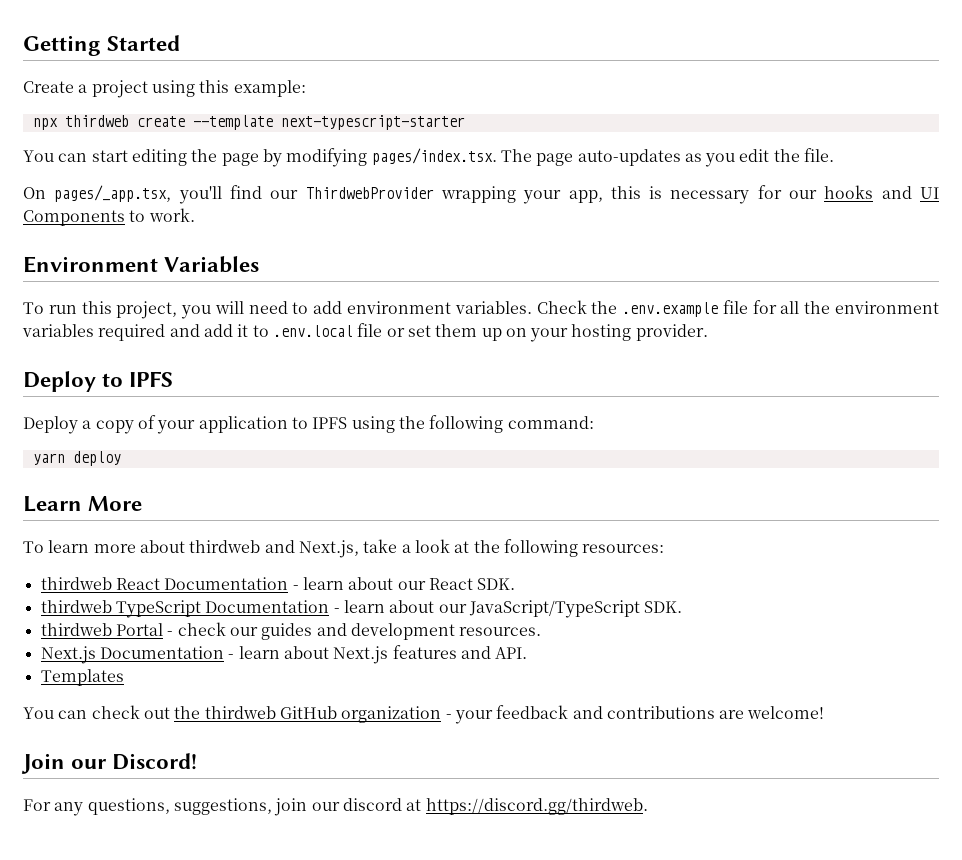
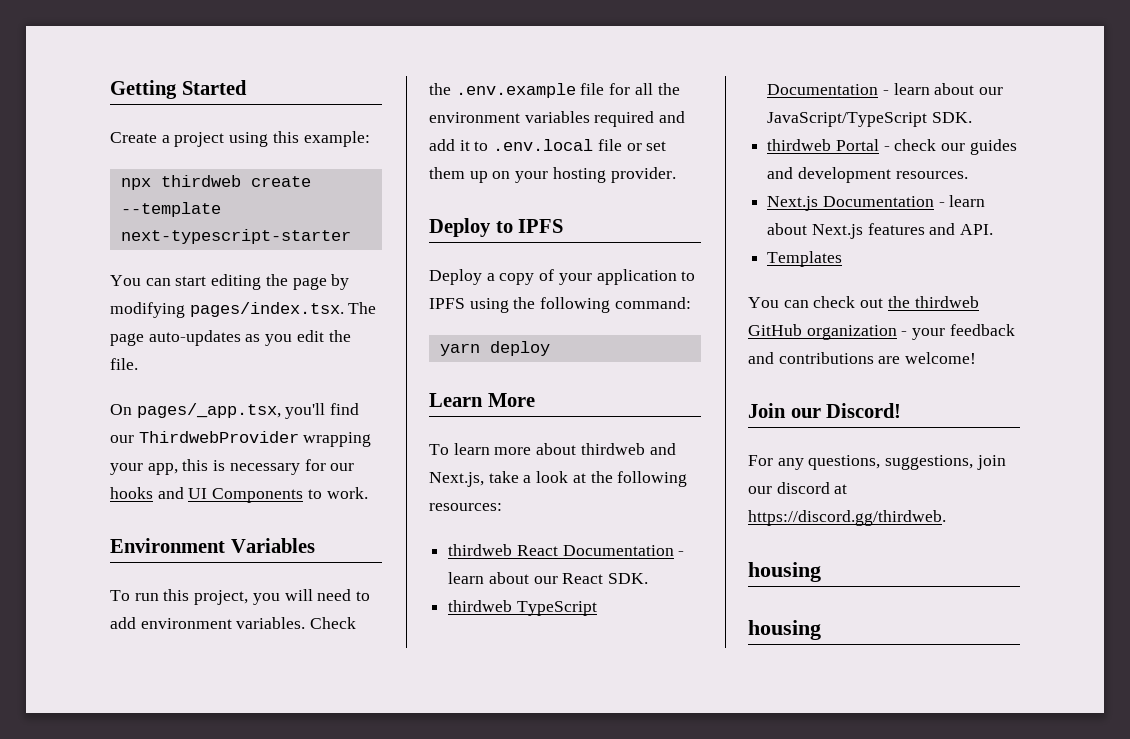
  For any questions, suggestions, join our discord at https://discord.gg/thirdweb.
+ housing
+ housing

